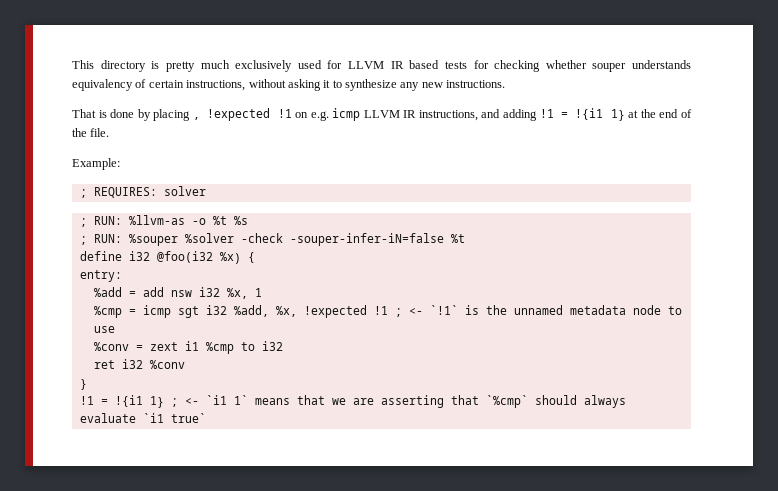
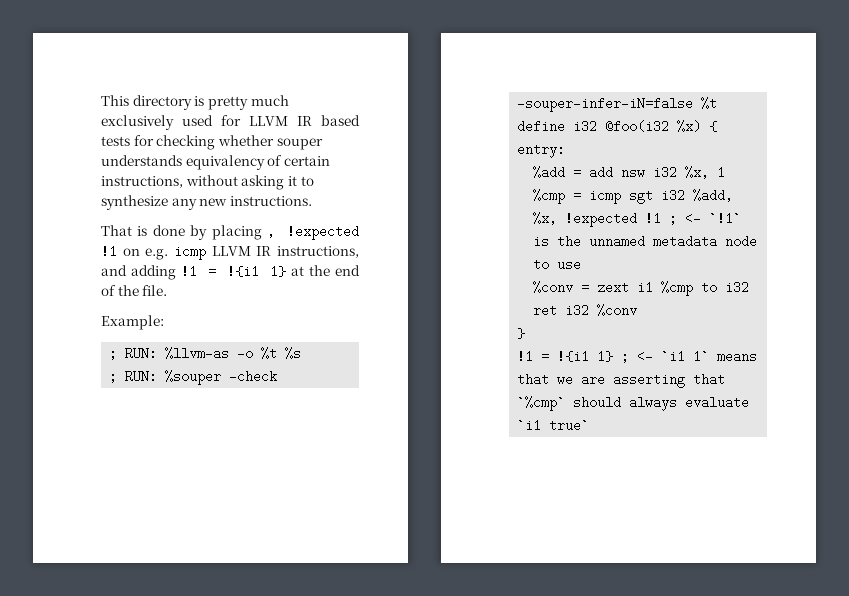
- ; REQUIRES: solver
- ; RUN: %souper %solver -check -souper-infer-iN=false %t
+ ; RUN: %souper -check -souper-infer-iN=false %t

